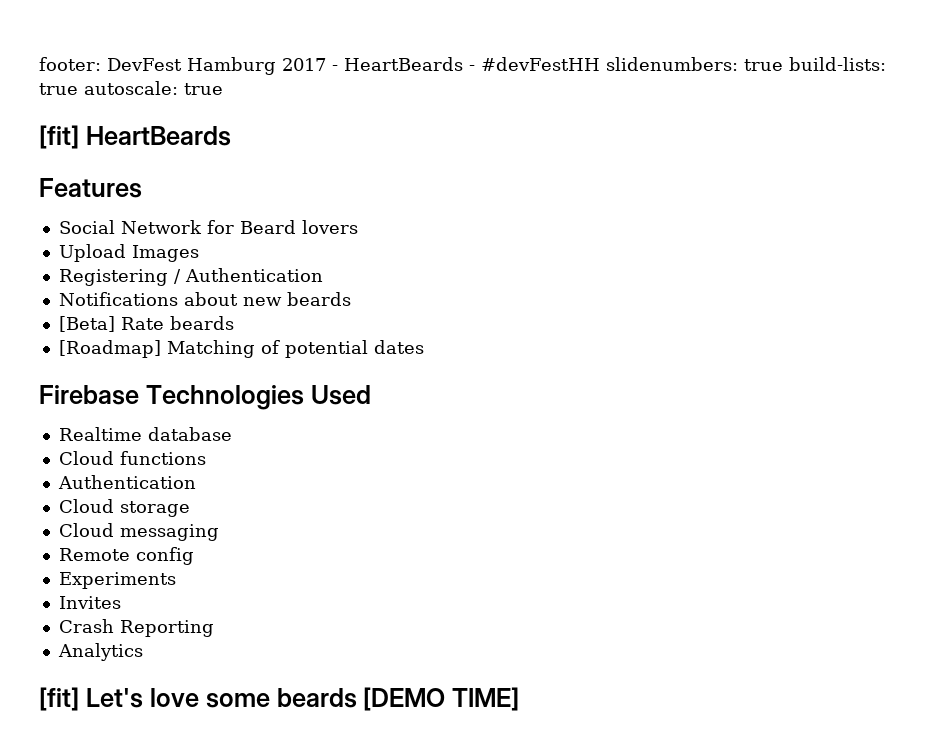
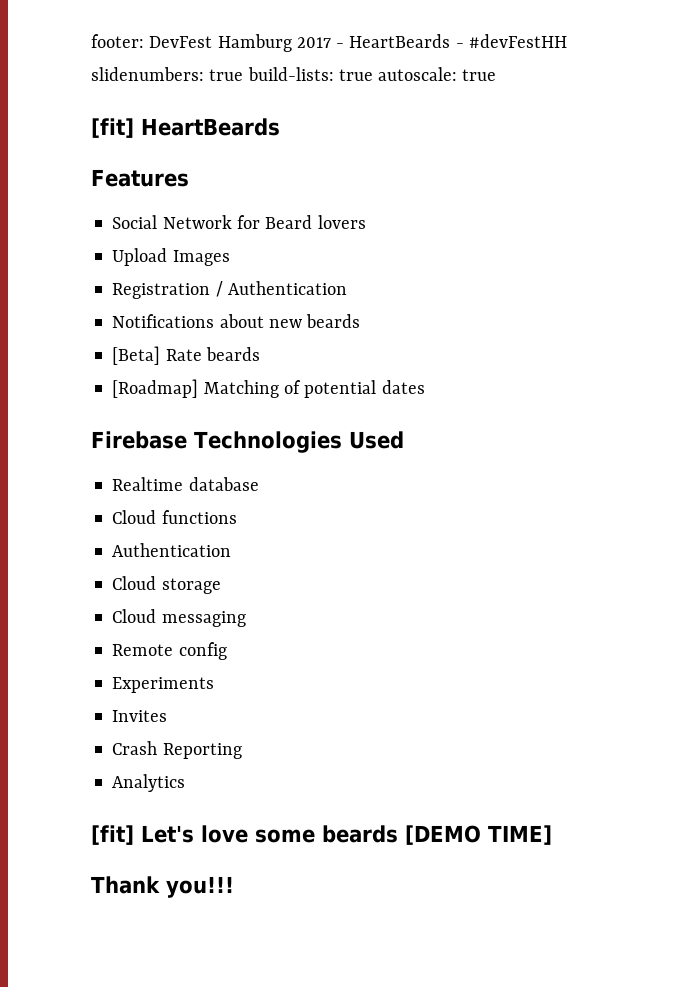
- Registering / Authentication
+ Registration / Authentication
+ Thank you!!!

